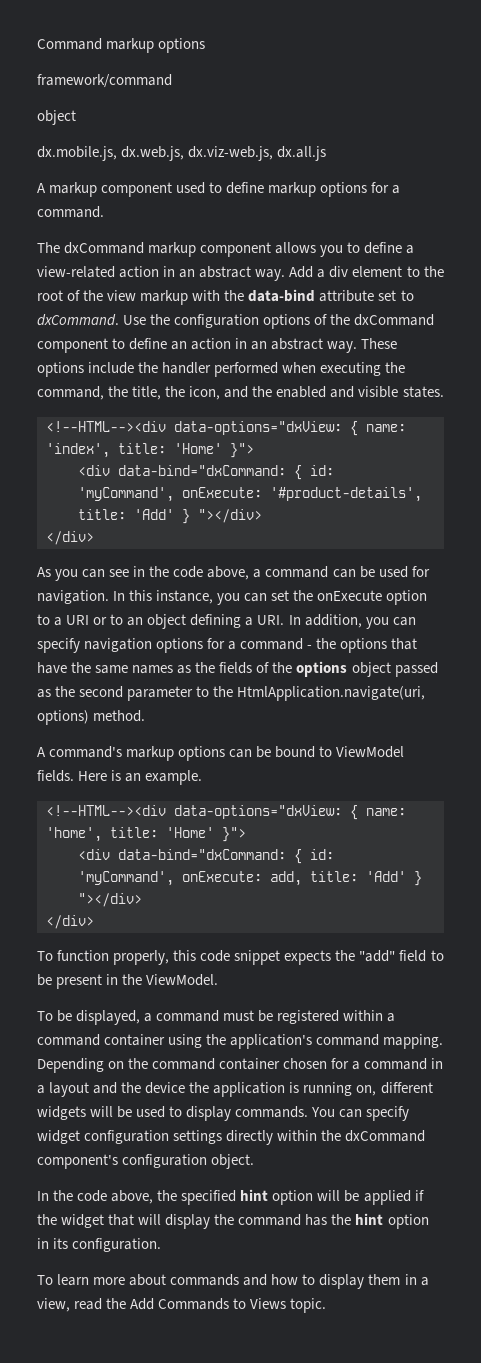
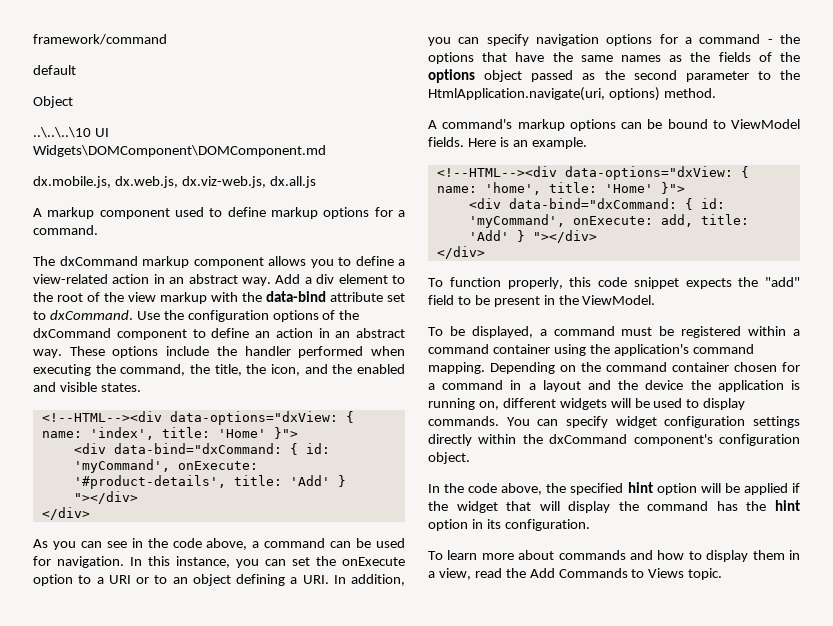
- Command markup options
  framework/command
- object
+ default
+ Object
+ ..\..\..\10 UI Widgets\DOMComponent\DOMComponent.md

